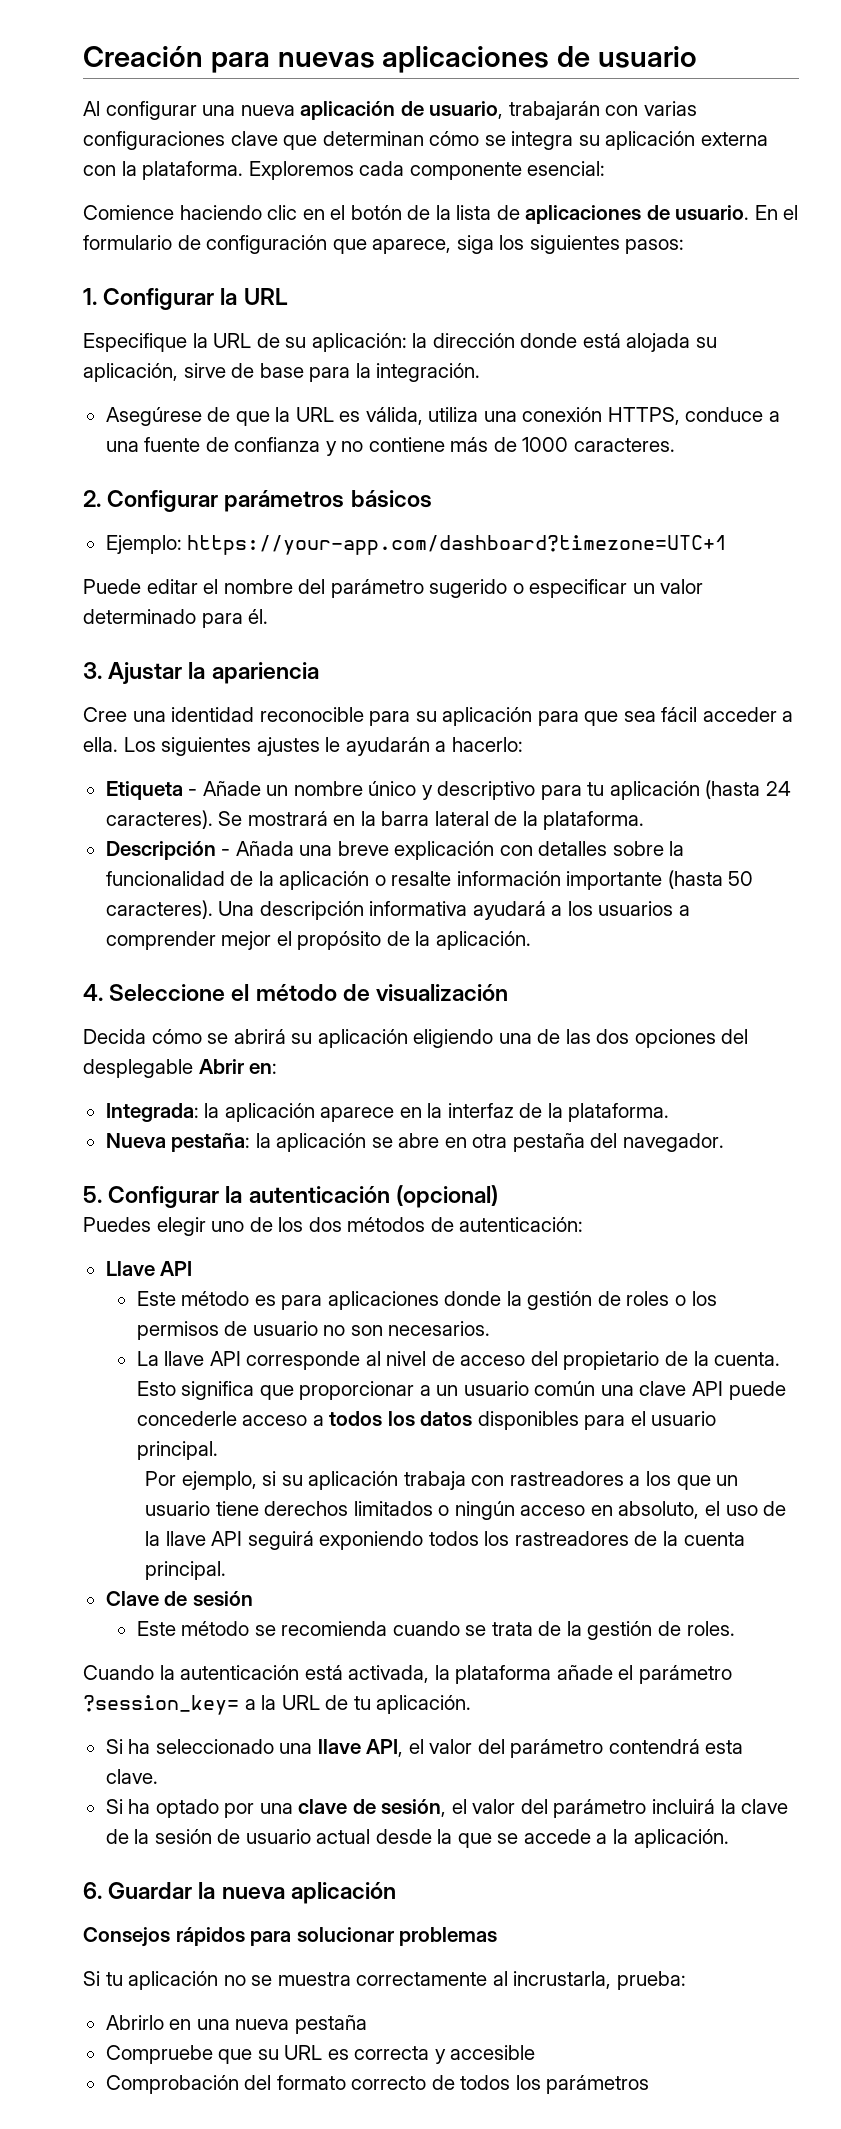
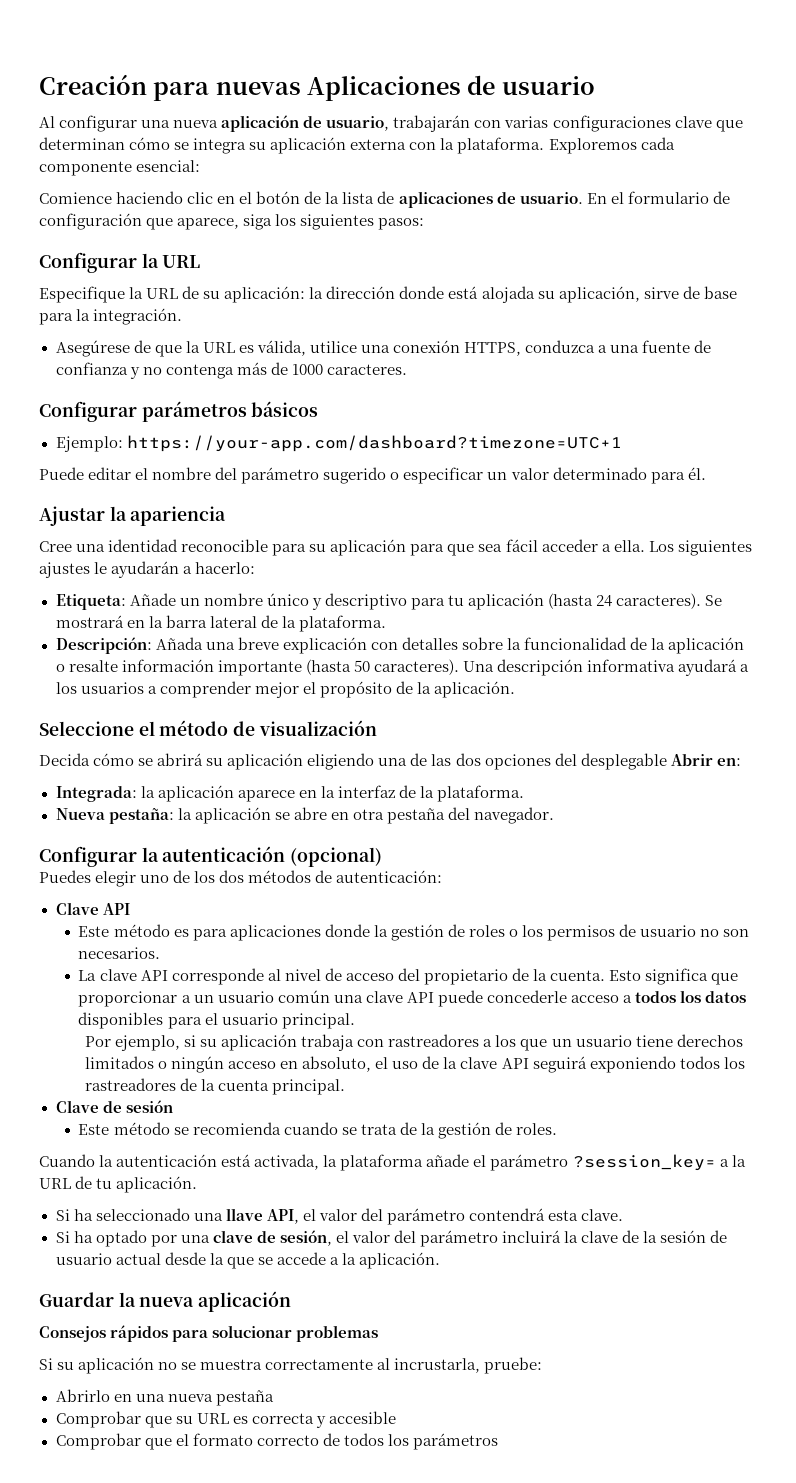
- Creación para nuevas aplicaciones de usuario
+ Creación para nuevas Aplicaciones de usuario
- 1. Configurar la URL
+ Configurar la URL
- Asegúrese de que la URL es válida, utiliza una conexión HTTPS, conduce a una fuente de confianza y no contiene más de 1000 caracteres.
+ Asegúrese de que la URL es válida, utilice una conexión HTTPS, conduzca a una fuente de confianza y no contenga más de 1000 caracteres.
- 2. Configurar parámetros básicos
+ Configurar parámetros básicos
- 3. Ajustar la apariencia
+ Ajustar la apariencia
- Etiqueta - Añade un nombre único y descriptivo para tu aplicación (hasta 24 caracteres).
+ Etiqueta: Añade un nombre único y descriptivo para tu aplicación (hasta 24 caracteres).
- Descripción - Añada una breve explicación con detalles sobre la funcionalidad de la aplicación o resalte información importante (hasta 50 caracteres).
+ Descripción: Añada una breve explicación con detalles sobre la funcionalidad de la aplicación o resalte información importante (hasta 50 caracteres).
- 4. Seleccione el método de visualización
+ Seleccione el método de visualización
- 5. Configurar la autenticación (opcional)
+ Configurar la autenticación (opcional)
- Llave API
+ Clave API
- La llave API corresponde al nivel de acceso del propietario de la cuenta.
+ La clave API corresponde al nivel de acceso del propietario de la cuenta.
- Por ejemplo, si su aplicación trabaja con rastreadores a los que un usuario tiene derechos limitados o ningún acceso en absoluto, el uso de la llave API seguirá exponiendo todos los rastreadores de la cuenta principal.
+ Por ejemplo, si su aplicación trabaja con rastreadores a los que un usuario tiene derechos limitados o ningún acceso en absoluto, el uso de la clave API seguirá exponiendo todos los rastreadores de la cuenta principal.
- 6. Guardar la nueva aplicación
+ Guardar la nueva aplicación
- Si tu aplicación no se muestra correctamente al incrustarla, prueba:
+ Si su aplicación no se muestra correctamente al incrustarla, pruebe:
- Compruebe que su URL es correcta y accesible
+ Comprobar que su URL es correcta y accesible
- Comprobación del formato correcto de todos los parámetros
+ Comprobar que el formato correcto de todos los parámetros

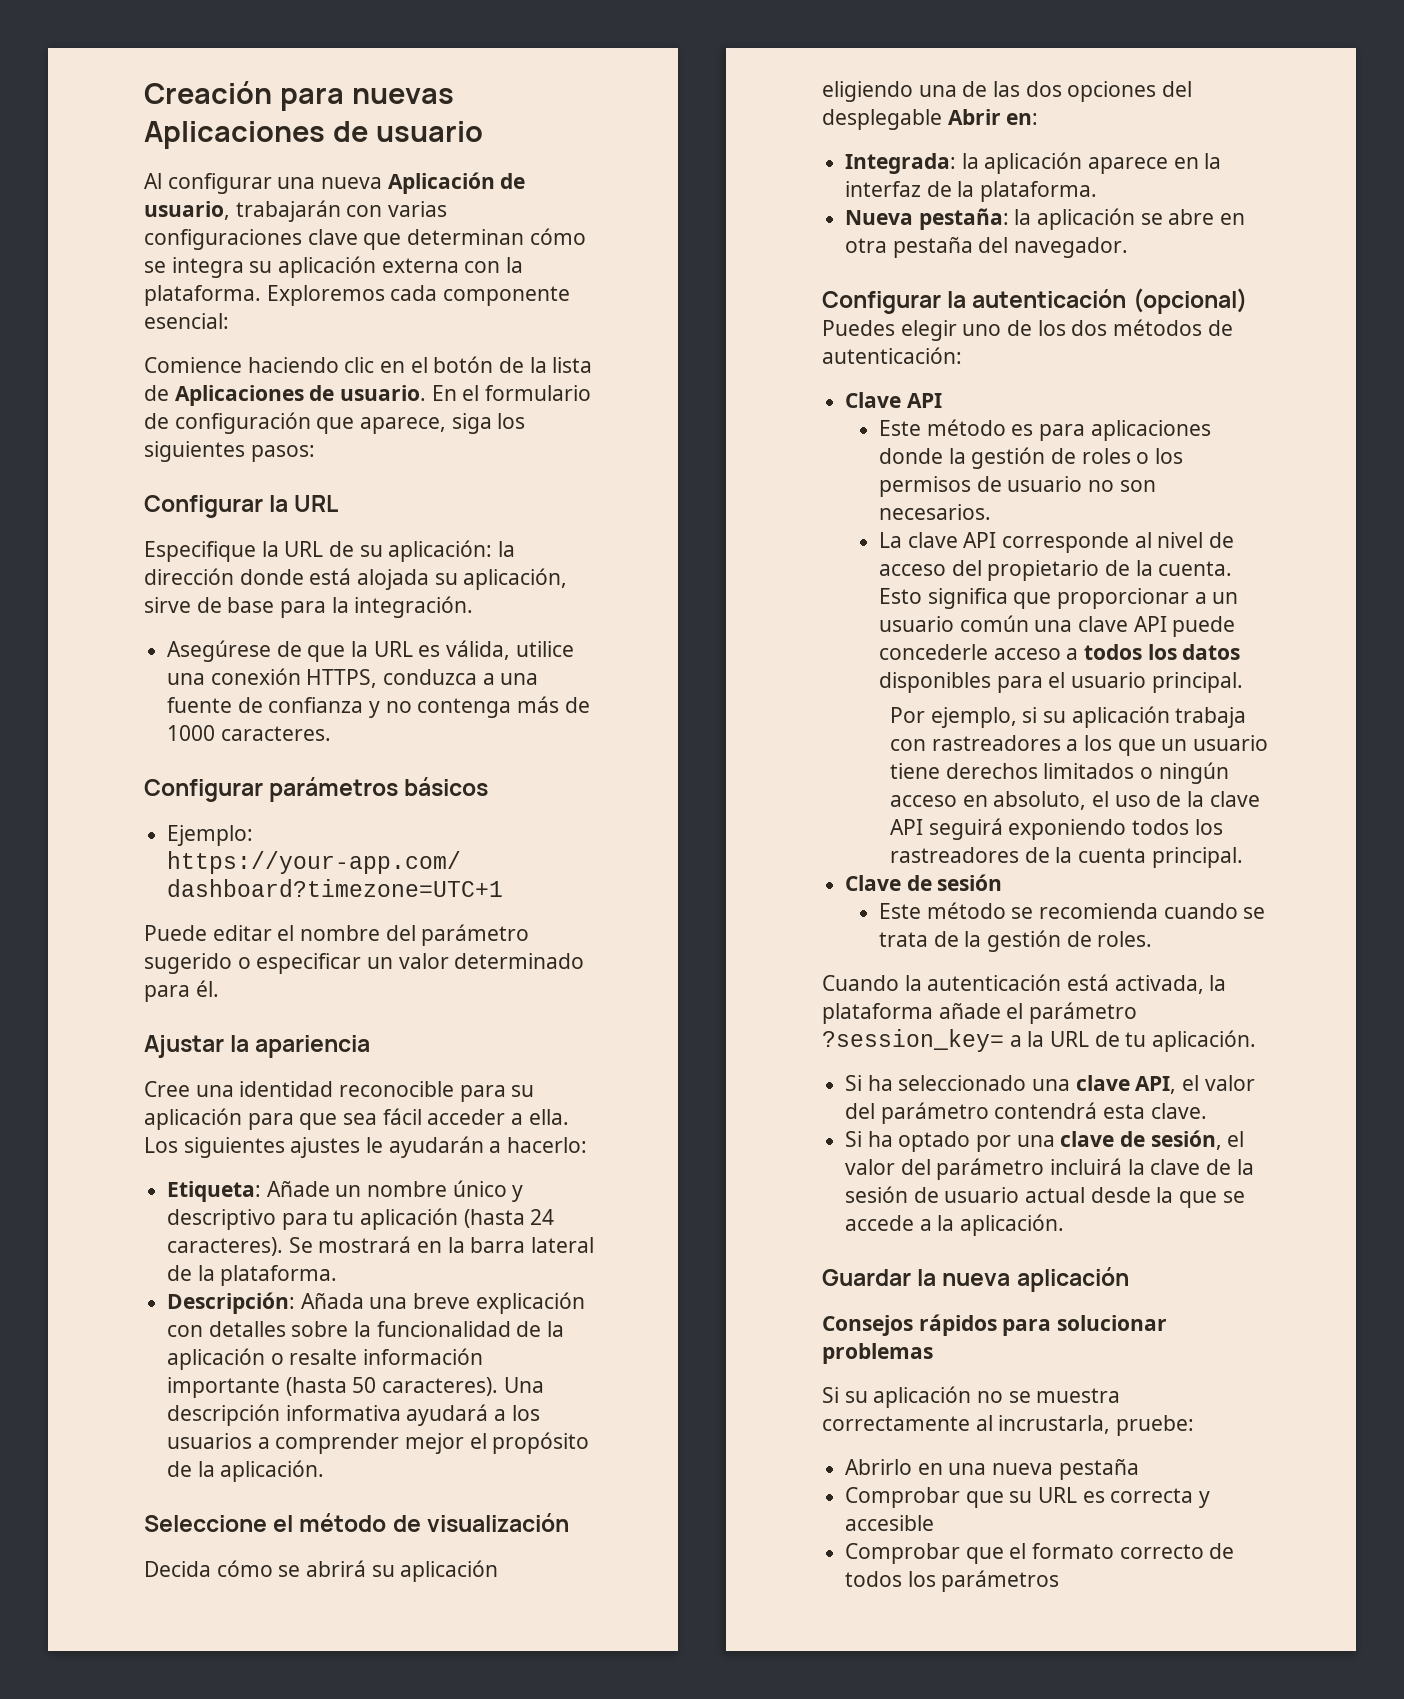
- Al configurar una nueva aplicación de usuario, trabajarán con varias configuraciones clave que determinan cómo se integra su aplicación externa con la plataforma.
+ Al configurar una nueva Aplicación de usuario, trabajarán con varias configuraciones clave que determinan cómo se integra su aplicación externa con la plataforma.
- Comience haciendo clic en el botón de la lista de aplicaciones de usuario.
+ Comience haciendo clic en el botón de la lista de Aplicaciones de usuario.
- Si ha seleccionado una llave API, el valor del parámetro contendrá esta clave.
+ Si ha seleccionado una clave API, el valor del parámetro contendrá esta clave.

